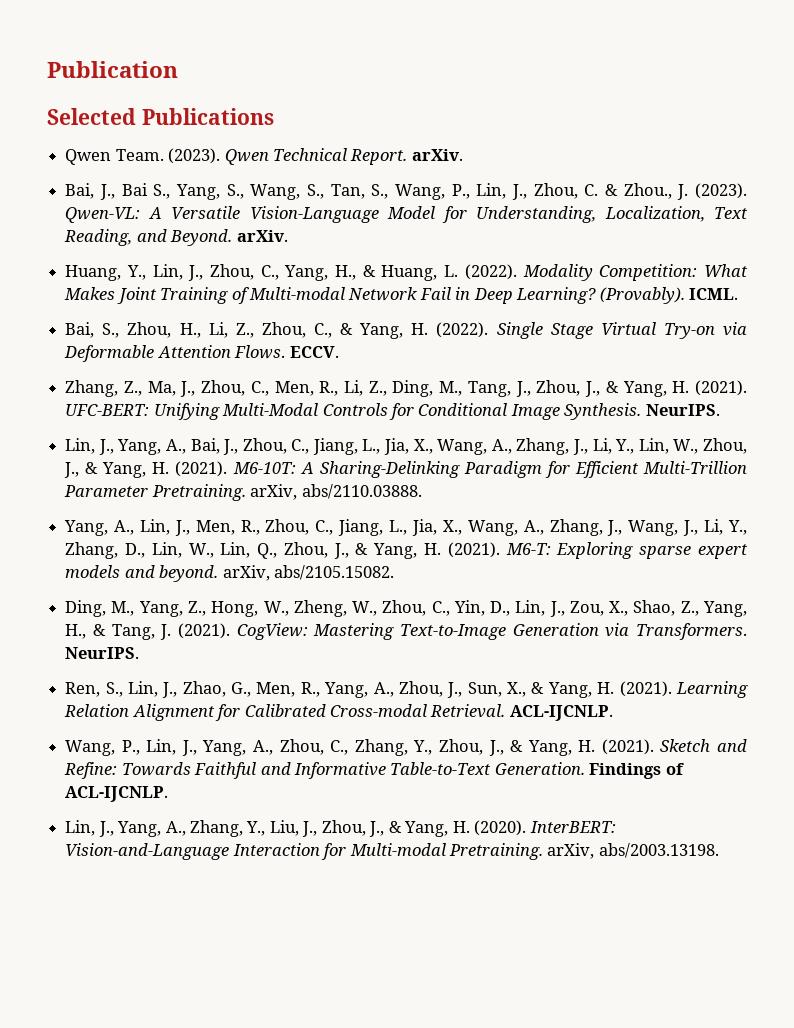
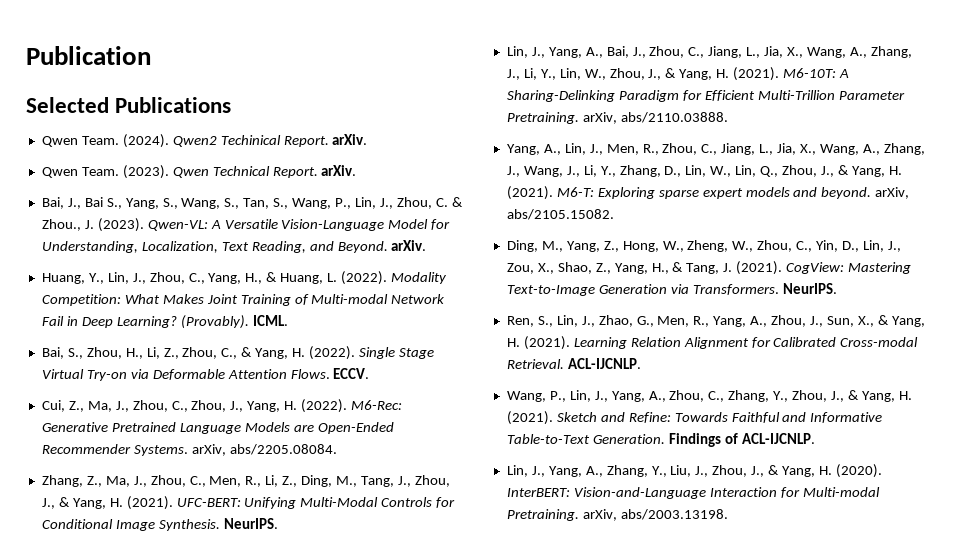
+ Qwen Team. (2024). Qwen2 Techinical Report. arXiv.
+ Cui, Z., Ma, J., Zhou, C., Zhou, J., Yang, H. (2022). M6-Rec: Generative Pretrained Language Models are Open-Ended Recommender Systems. arXiv, abs/2205.08084.

